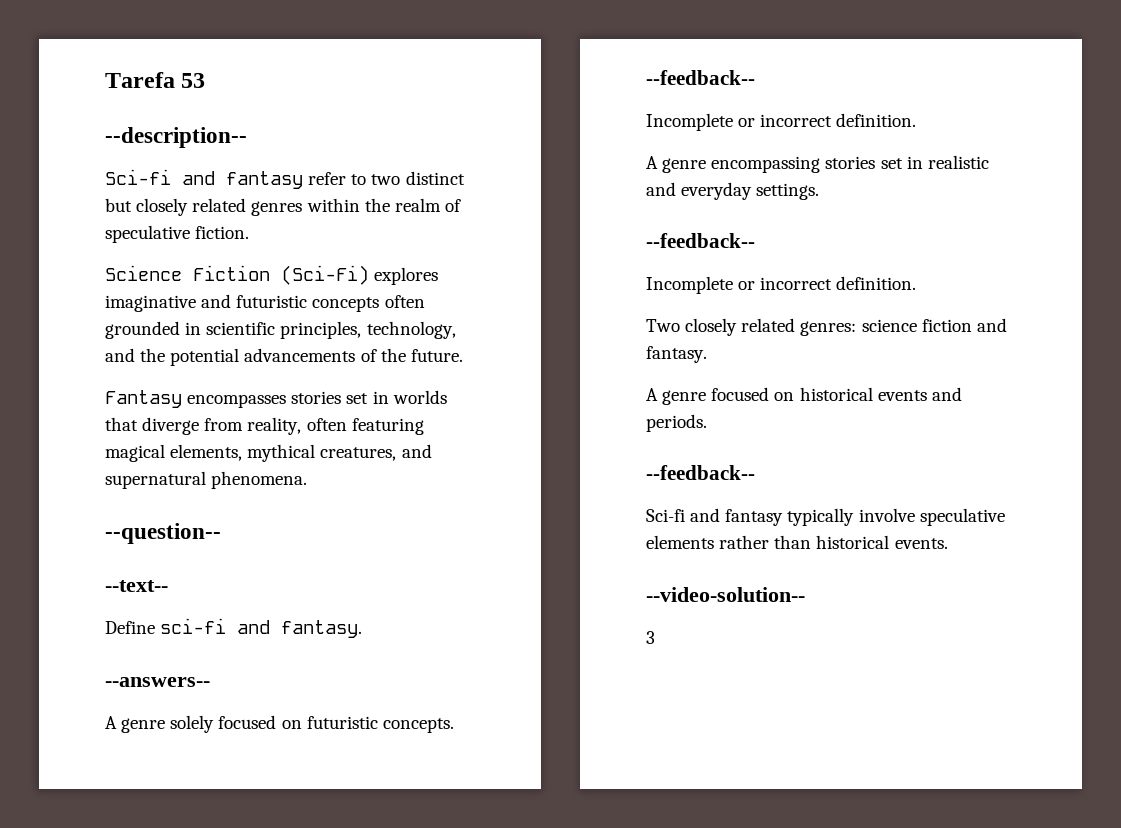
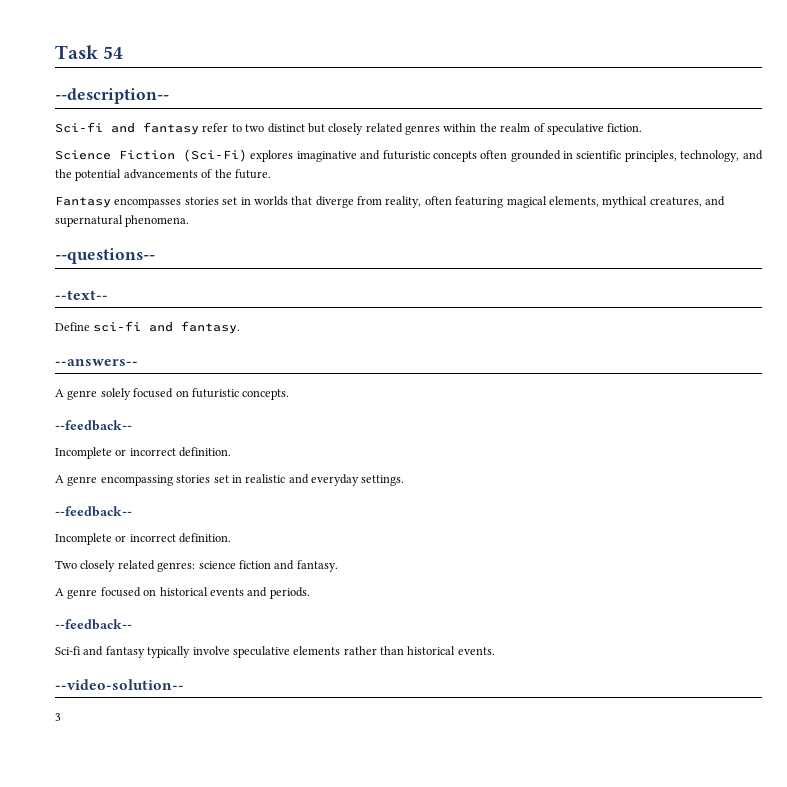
- Tarefa 53
+ Task 54
- --question--
+ --questions--

